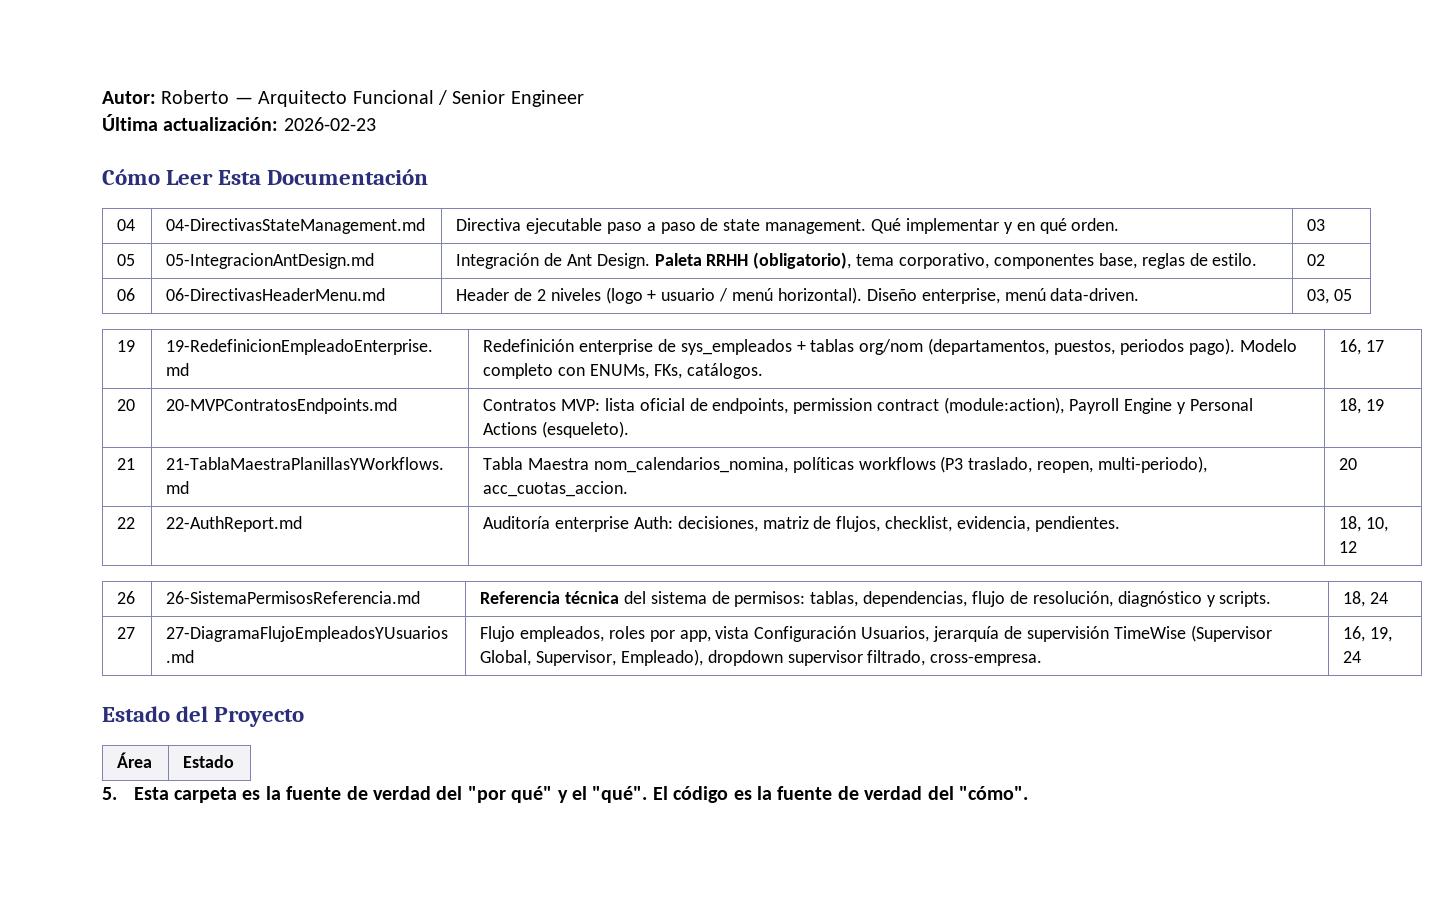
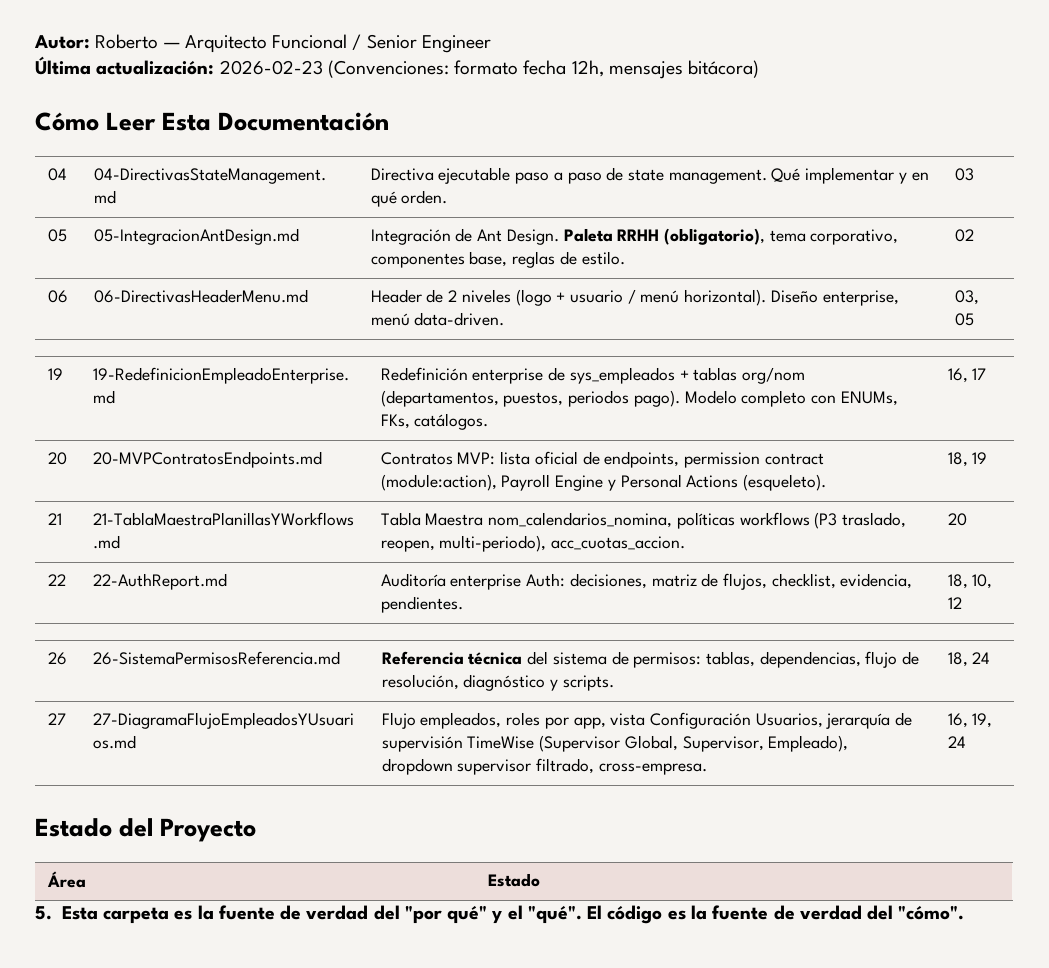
- Última actualización: 2026-02-23
+ Última actualización: 2026-02-23 (Convenciones: formato fecha 12h, mensajes bitácora)

